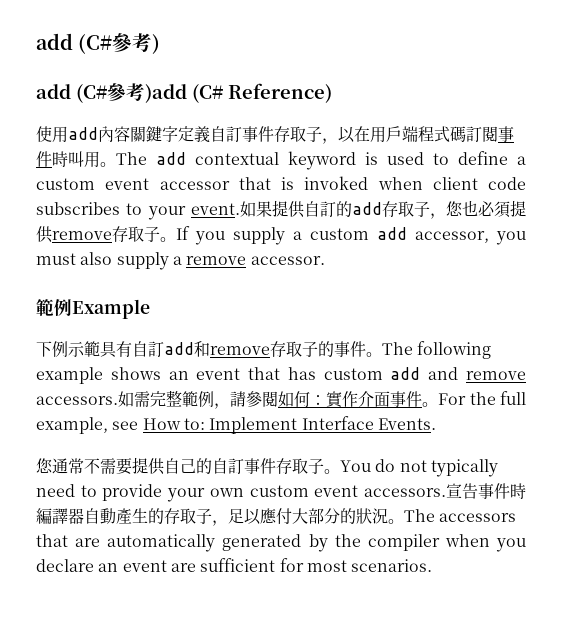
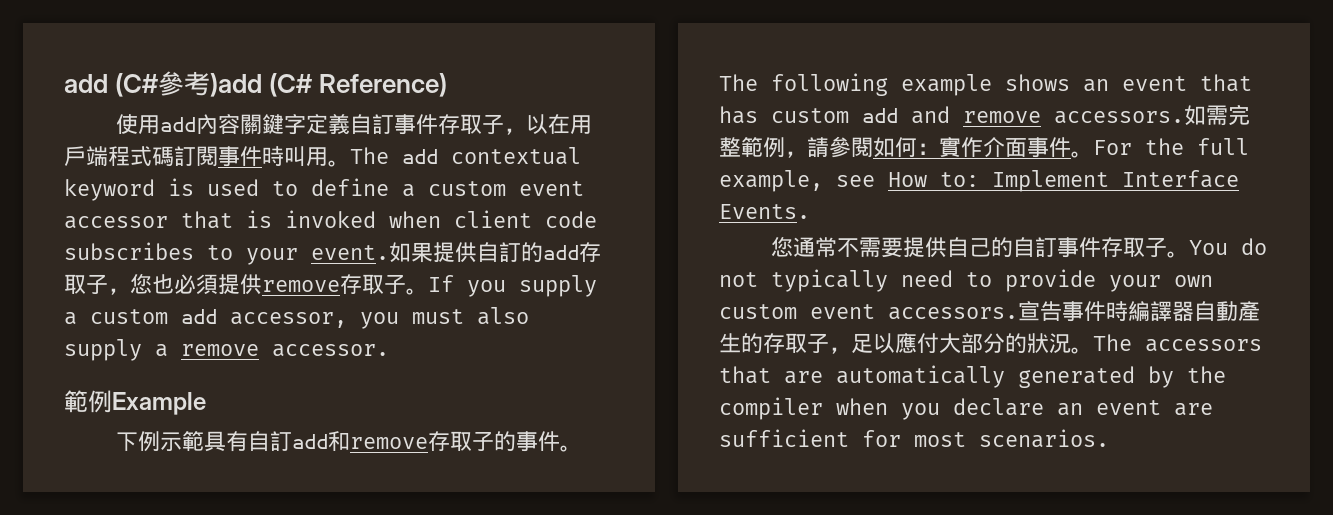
- add (C#參考)

